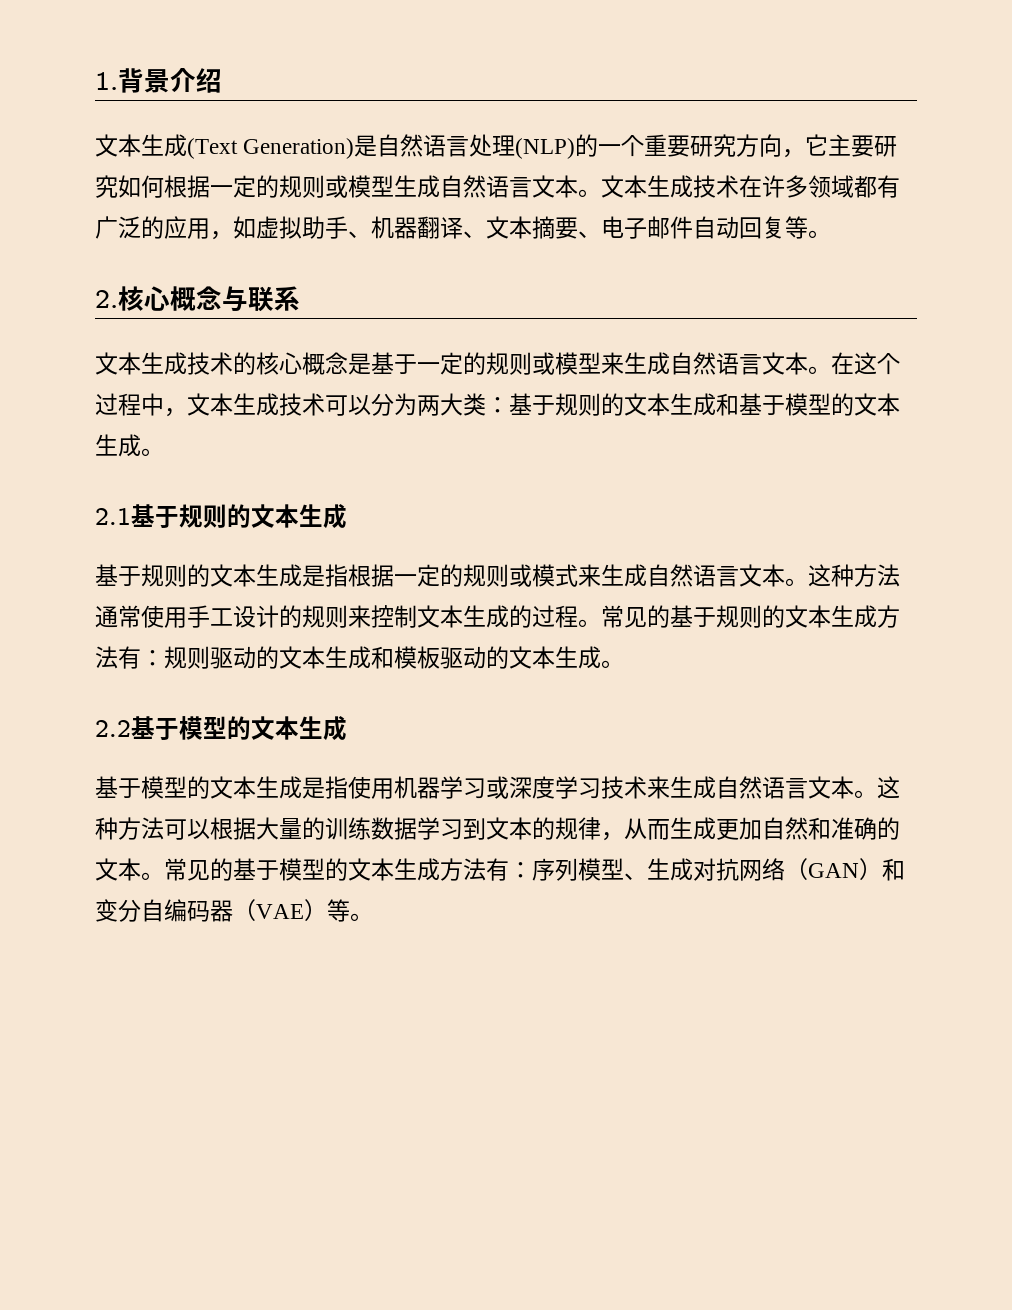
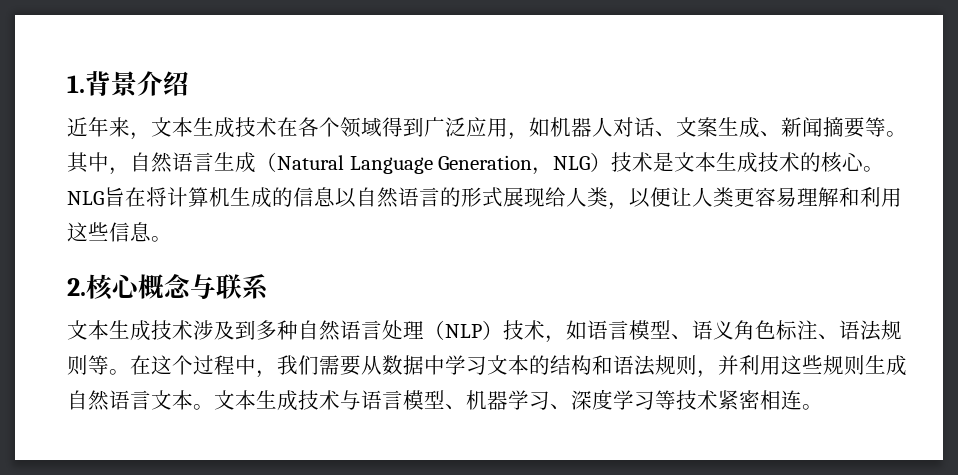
- 文本生成(Text Generation)是自然语言处理(NLP)的一个重要研究方向，它主要研究如何根据一定的规则或模型生成自然语言文本。文本生成技术在许多领域都有广泛的应用，如虚拟助手、机器翻译、文本摘要、电子邮件自动回复等。
+ 近年来，文本生成技术在各个领域得到广泛应用，如机器人对话、文案生成、新闻摘要等。其中，自然语言生成（Natural Language Generation，NLG）技术是文本生成技术的核心。NLG旨在将计算机生成的信息以自然语言的形式展现给人类，以便让人类更容易理解和利用这些信息。
- 文本生成技术的核心概念是基于一定的规则或模型来生成自然语言文本。在这个过程中，文本生成技术可以分为两大类：基于规则的文本生成和基于模型的文本生成。
- 2.1基于规则的文本生成
- 基于规则的文本生成是指根据一定的规则或模式来生成自然语言文本。这种方法通常使用手工设计的规则来控制文本生成的过程。常见的基于规则的文本生成方法有：规则驱动的文本生成和模板驱动的文本生成。
- 2.2基于模型的文本生成
- 基于模型的文本生成是指使用机器学习或深度学习技术来生成自然语言文本。这种方法可以根据大量的训练数据学习到文本的规律，从而生成更加自然和准确的文本。常见的基于模型的文本生成方法有：序列模型、生成对抗网络（GAN）和变分自编码器（VAE）等。
+ 文本生成技术涉及到多种自然语言处理（NLP）技术，如语言模型、语义角色标注、语法规则等。在这个过程中，我们需要从数据中学习文本的结构和语法规则，并利用这些规则生成自然语言文本。文本生成技术与语言模型、机器学习、深度学习等技术紧密相连。

